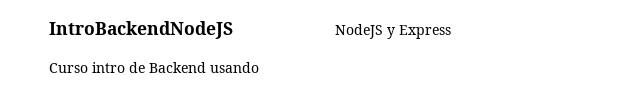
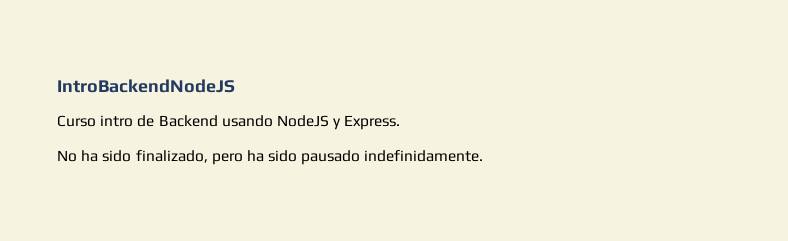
- Curso intro de Backend usando NodeJS y Express
+ Curso intro de Backend usando NodeJS y Express.
+ No ha sido finalizado, pero ha sido pausado indefinidamente.

